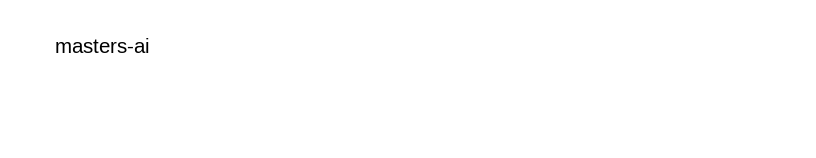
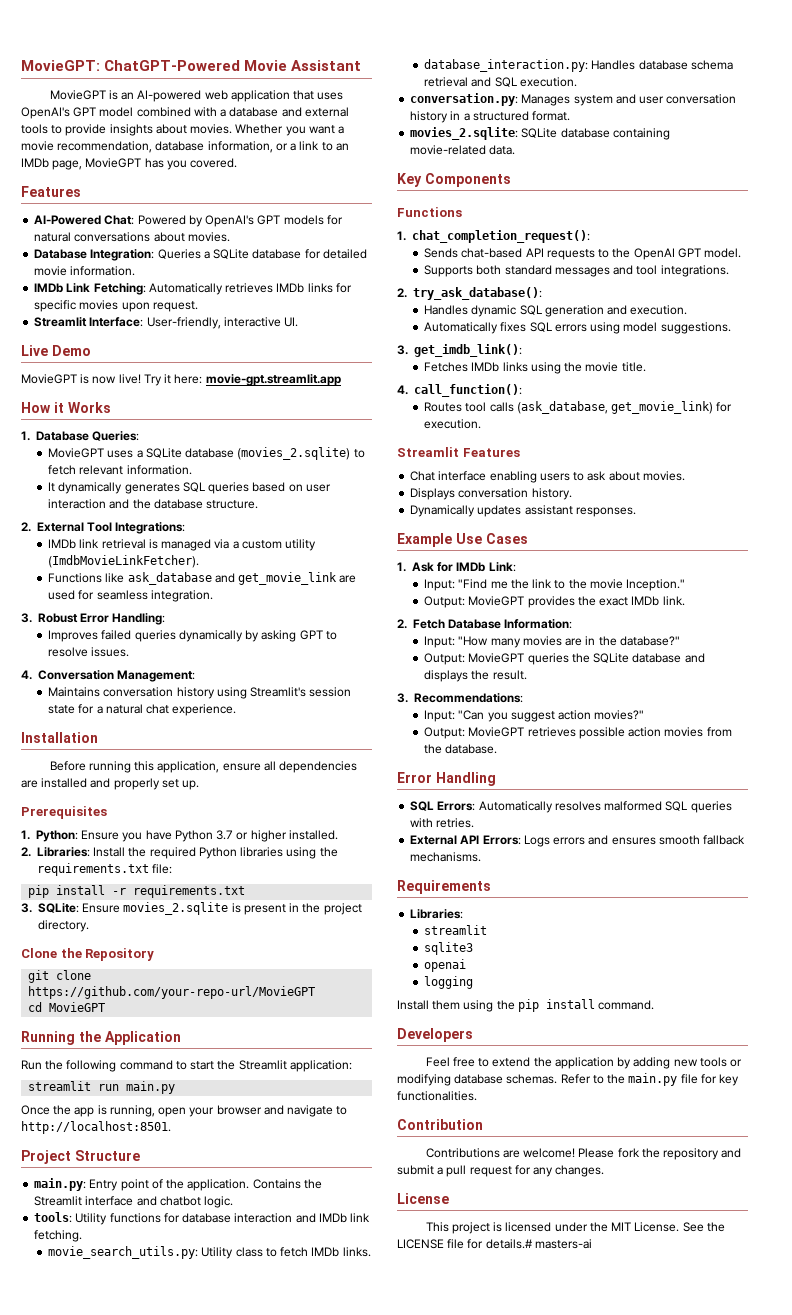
- masters-ai
+ MovieGPT: ChatGPT-Powered Movie Assistant
+ MovieGPT is an AI-powered web application that uses OpenAI's GPT model combined with a database and external tools to provide insights about movies. Whether you want a movie recommendation, database information, or a link to an IMDb page, MovieGPT has you covered.
+ Features
+ AI-Powered Chat: Powered by OpenAI's GPT models for natural conversations about movies.
+ Database Integration: Queries a SQLite database for detailed movie information.
+ IMDb Link Fetching: Automatically retrieves IMDb links for specific movies upon request.
+ Streamlit Interface: User-friendly, interactive UI.
+ Live Demo
+ MovieGPT is now live! Try it here: movie-gpt.streamlit.app
+ How it Works
+ 1. Database Queries:
+ MovieGPT uses a SQLite database (movies_2.sqlite) to fetch relevant information.
+ It dynamically generates SQL queries based on user interaction and the database structure.
+ 2. External Tool Integrations:
+ IMDb link retrieval is managed via a custom utility (ImdbMovieLinkFetcher).
+ Functions like ask_database and get_movie_link are used for seamless integration.
+ 3. Robust Error Handling:
+ Improves failed queries dynamically by asking GPT to resolve issues.
+ 4. Conversation Management:
+ Maintains conversation history using Streamlit's session state for a natural chat experience.
+ Installation
+ Before running this application, ensure all dependencies are installed and properly set up.
+ Prerequisites
+ 1. Python: Ensure you have Python 3.7 or higher installed.
+ 2. Libraries: Install the required Python libraries using the requirements.txt file:
+ pip install -r requirements.txt
+ 3. SQLite: Ensure movies_2.sqlite is present in the project directory.
+ Clone the Repository
+ git clone https://github.com/your-repo-url/MovieGPT
+ cd MovieGPT
+ Running the Application
+ Run the following command to start the Streamlit application:
+ streamlit run main.py
+ Once the app is running, open your browser and navigate to http://localhost:8501.
+ Project Structure
+ main.py: Entry point of the application. Contains the Streamlit interface and chatbot logic.
+ tools: Utility functions for database interaction and IMDb link fetching.
+ movie_search_utils.py: Utility class to fetch IMDb links.
+ database_interaction.py: Handles database schema retrieval and SQL execution.
+ conversation.py: Manages system and user conversation history in a structured format.
+ movies_2.sqlite: SQLite database containing movie-related data.
+ Key Components
+ Functions
+ 1. chat_completion_request():
+ Sends chat-based API requests to the OpenAI GPT model.
+ Supports both standard messages and tool integrations.
+ 2. try_ask_database():
+ Handles dynamic SQL generation and execution.
+ Automatically fixes SQL errors using model suggestions.
+ 3. get_imdb_link():
+ Fetches IMDb links using the movie title.
+ 4. call_function():
+ Routes tool calls (ask_database, get_movie_link) for execution.
+ Streamlit Features
+ Chat interface enabling users to ask about movies.
+ Displays conversation history.
+ Dynamically updates assistant responses.
+ Example Use Cases
+ 1. Ask for IMDb Link:
+ Input: "Find me the link to the movie Inception."
+ Output: MovieGPT provides the exact IMDb link.
+ 2. Fetch Database Information:
+ Input: "How many movies are in the database?"
+ Output: MovieGPT queries the SQLite database and displays the result.
+ 3. Recommendations:
+ Input: "Can you suggest action movies?"
+ Output: MovieGPT retrieves possible action movies from the database.
+ Error Handling
+ SQL Errors: Automatically resolves malformed SQL queries with retries.
+ External API Errors: Logs errors and ensures smooth fallback mechanisms.
+ Requirements
+ Libraries:
+ streamlit
+ sqlite3
+ openai
+ logging
+ Install them using the pip install command.
+ Developers
+ Feel free to extend the application by adding new tools or modifying database schemas. Refer to the main.py file for key functionalities.
+ Contribution
+ Contributions are welcome! Please fork the repository and submit a pull request for any changes.
+ License
+ This project is licensed under the MIT License. See the LICENSE file for details.# masters-ai

